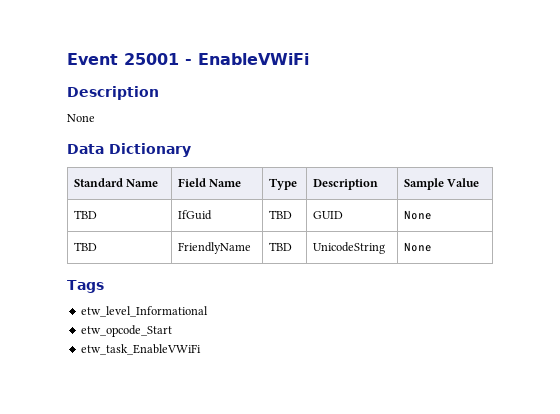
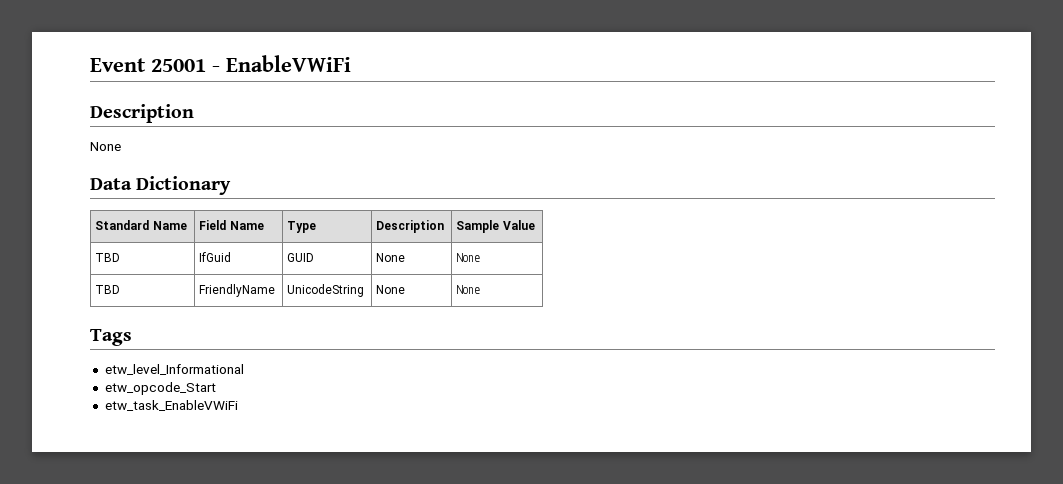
- TBD | IfGuid | TBD | GUID | None
+ TBD | IfGuid | GUID | None | None
- TBD | FriendlyName | TBD | UnicodeString | None
+ TBD | FriendlyName | UnicodeString | None | None

